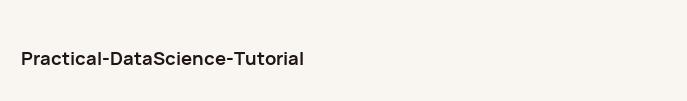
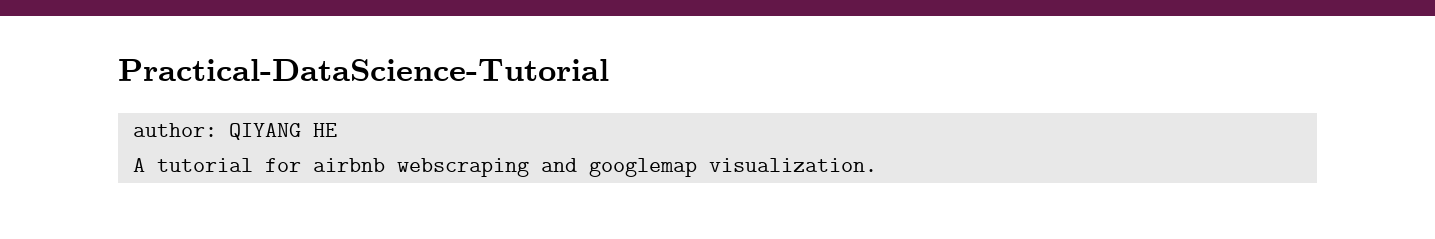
+ author: QIYANG HE
+ A tutorial for airbnb webscraping and googlemap visualization.

